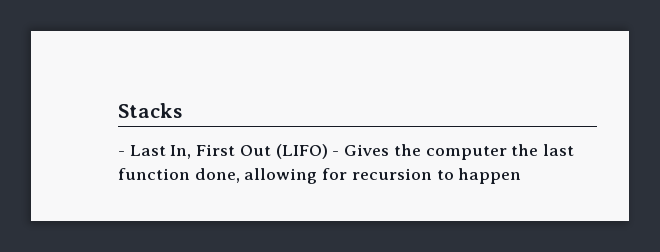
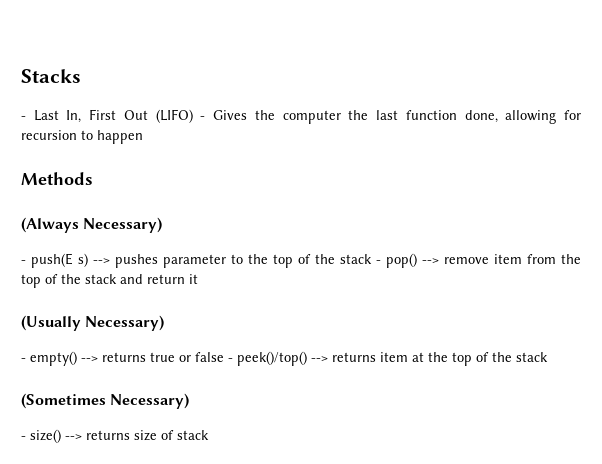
+ Methods
+ (Always Necessary)
+ - push(E s) --> pushes parameter to the top of the stack - pop() --> remove item from the top of the stack and return it
+ (Usually Necessary)
+ - empty() --> returns true or false - peek()/top() --> returns item at the top of the stack
+ (Sometimes Necessary)
+ - size() --> returns size of stack

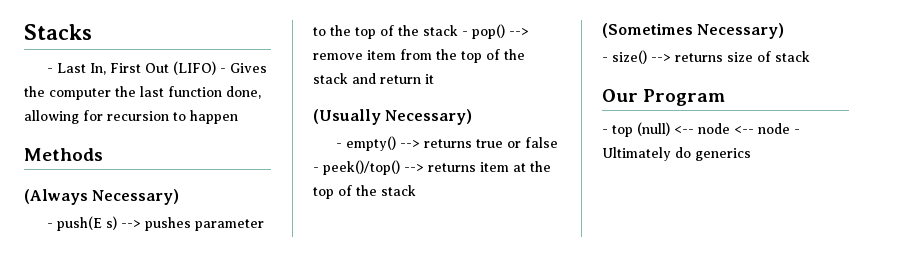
+ Our Program
+ - top (null) <-- node <-- node - Ultimately do generics

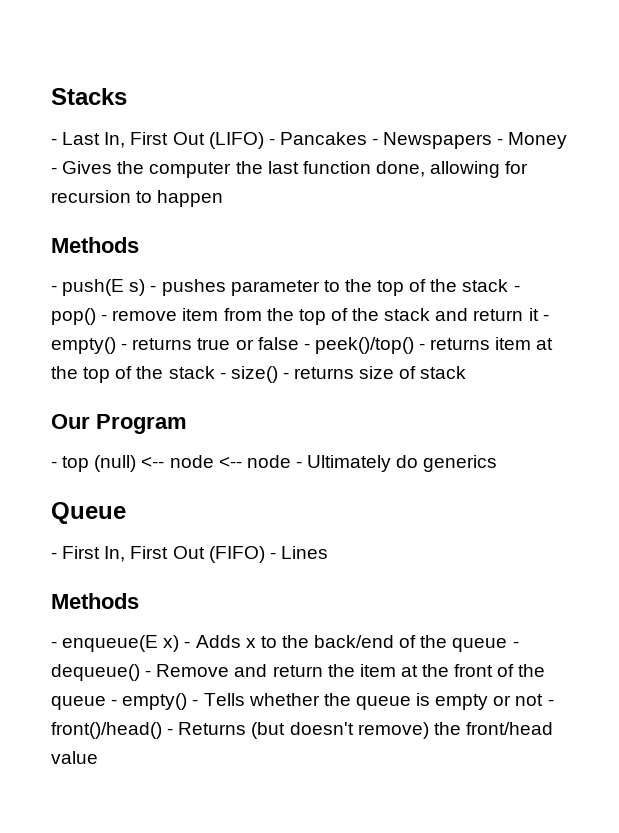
- - Last In, First Out (LIFO) - Gives the computer the last function done, allowing for recursion to happen
+ - Last In, First Out (LIFO) - Pancakes - Newspapers - Money - Gives the computer the last function done, allowing for recursion to happen
- (Always Necessary)
- - push(E s) --> pushes parameter to the top of the stack - pop() --> remove item from the top of the stack and return it
- (Usually Necessary)
- - empty() --> returns true or false - peek()/top() --> returns item at the top of the stack
- (Sometimes Necessary)
- - size() --> returns size of stack
+ - push(E s) - pushes parameter to the top of the stack - pop() - remove item from the top of the stack and return it - empty() - returns true or false - peek()/top() - returns item at the top of the stack - size() - returns size of stack
+ Queue
+ - First In, First Out (FIFO) - Lines
+ Methods
+ - enqueue(E x) - Adds x to the back/end of the queue - dequeue() - Remove and return the item at the front of the queue - empty() - Tells whether the queue is empty or not - front()/head() - Returns (but doesn't remove) the front/head value

